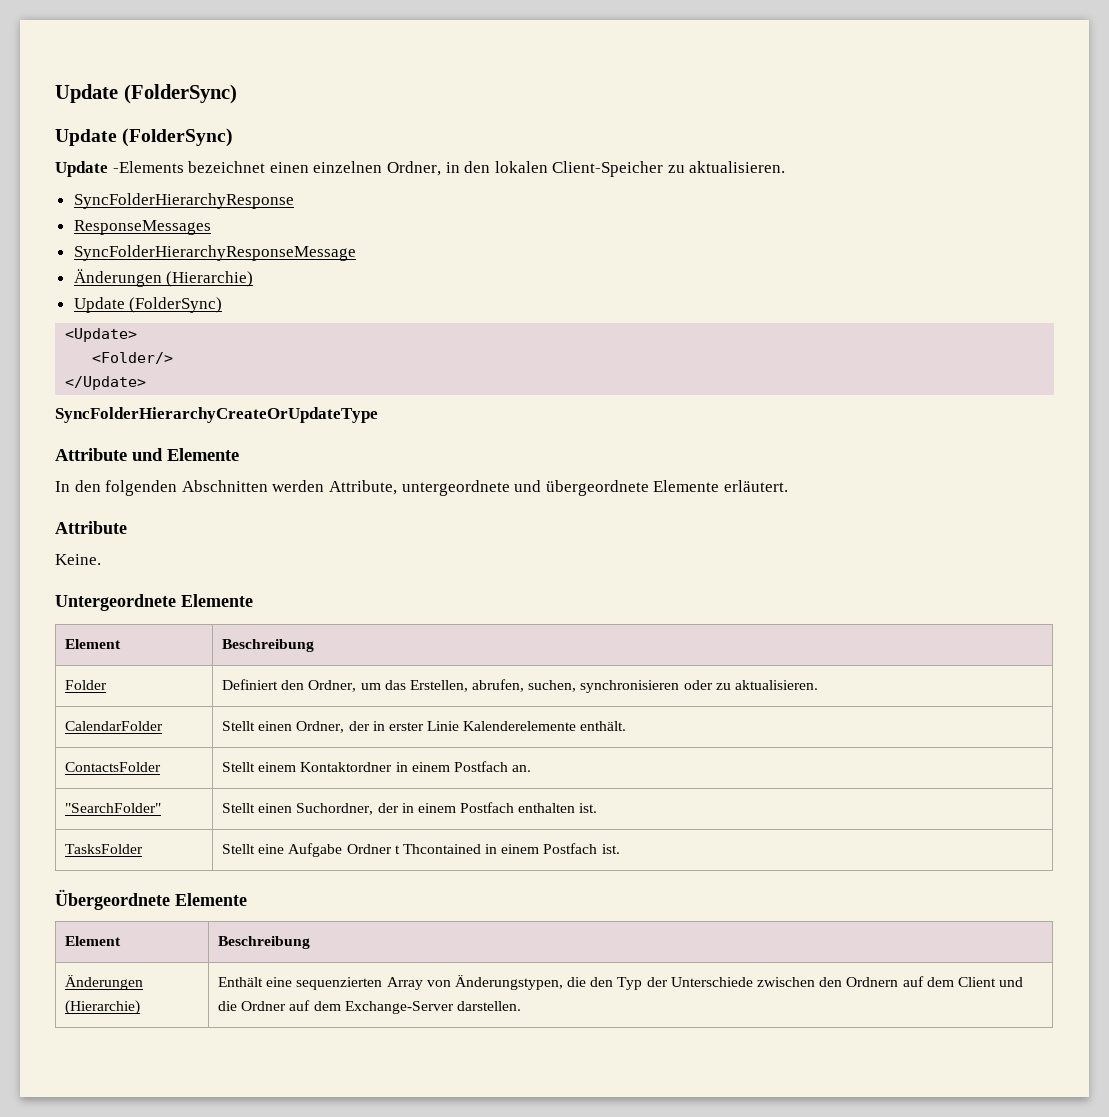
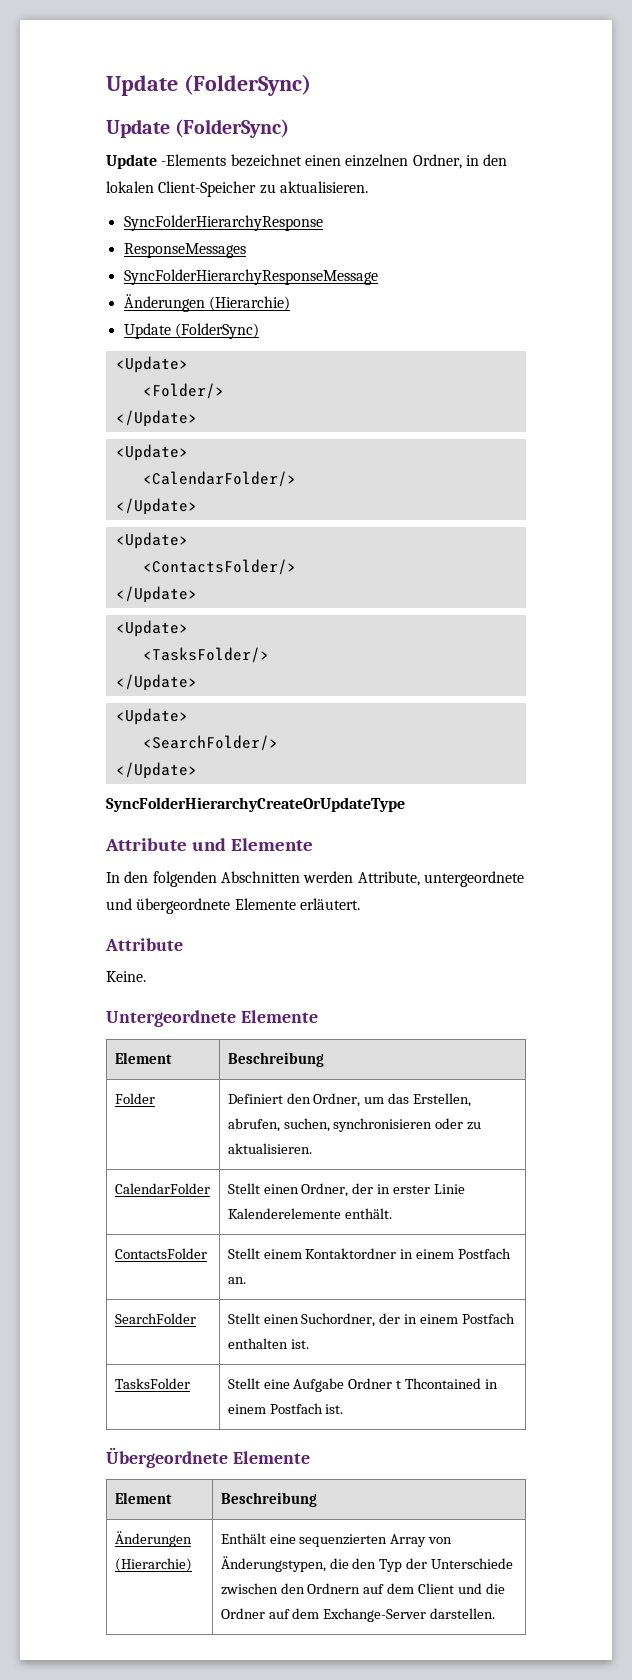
  <Folder/>
+ </Update>
+ <Update>
+ <CalendarFolder/>
+ </Update>
+ <Update>
+ <ContactsFolder/>
+ </Update>
+ <Update>
+ <TasksFolder/>
+ </Update>
+ <Update>
+ <SearchFolder/>
- "SearchFolder" | Stellt einen Suchordner, der in einem Postfach enthalten ist.
+ SearchFolder | Stellt einen Suchordner, der in einem Postfach enthalten ist.

